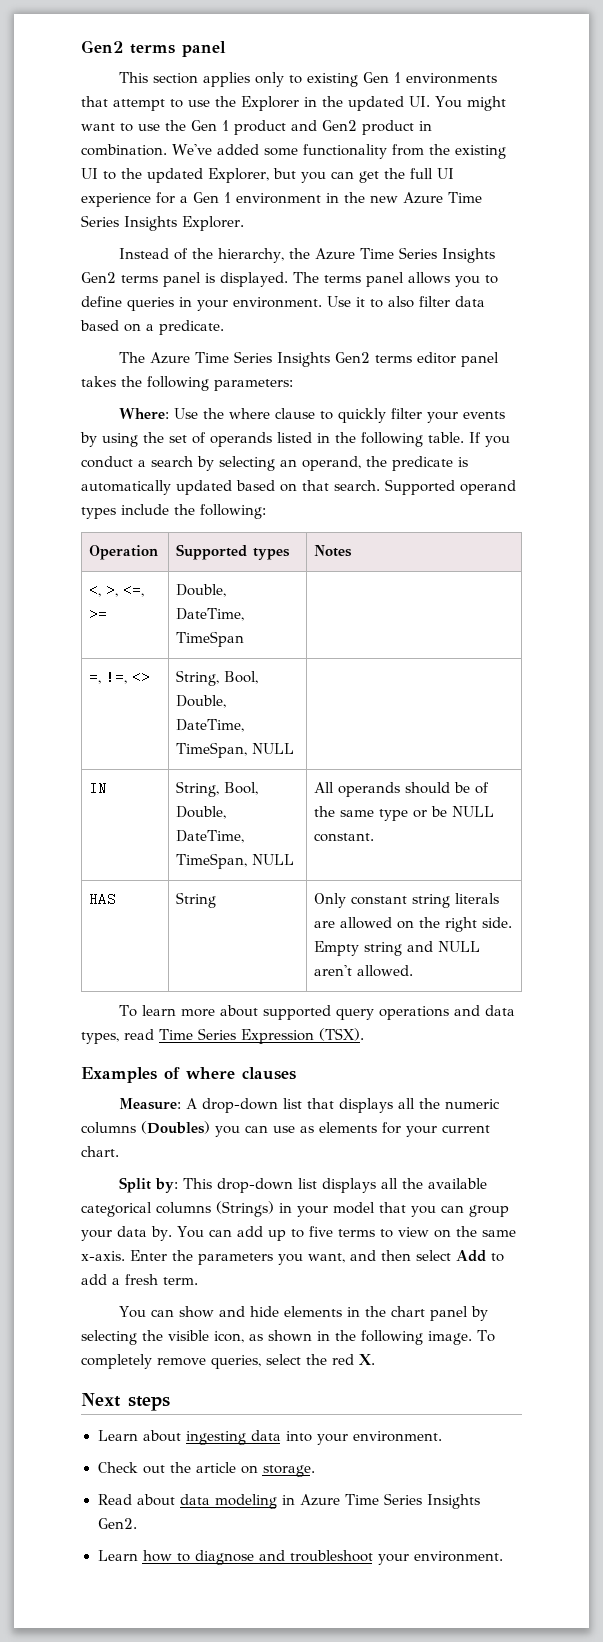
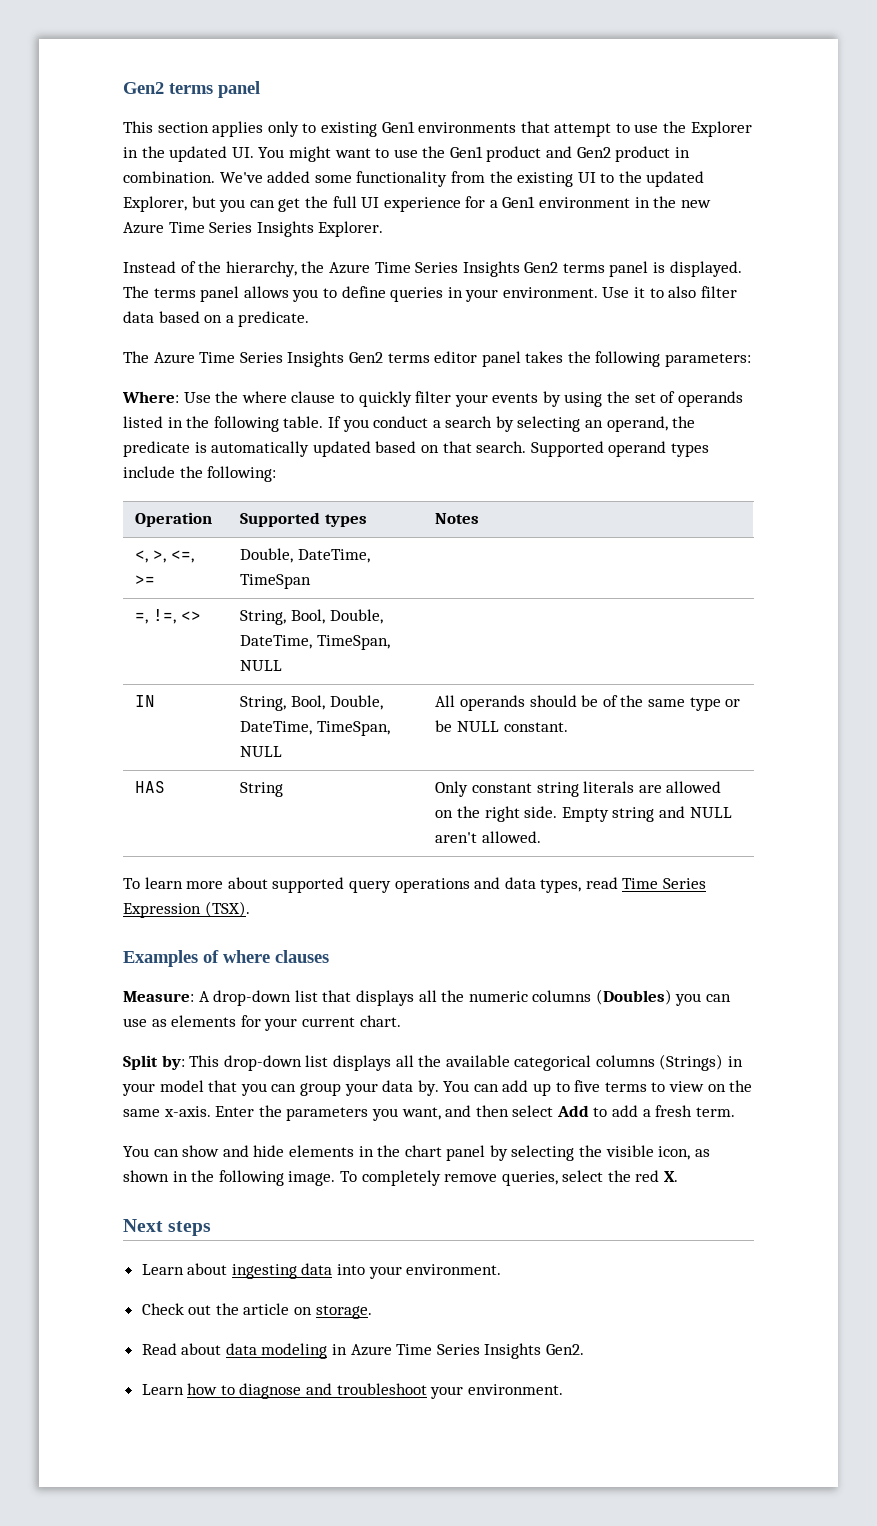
- This section applies only to existing Gen 1 environments that attempt to use the Explorer in the updated UI. You might want to use the Gen 1 product and Gen2 product in combination.
+ This section applies only to existing Gen1 environments that attempt to use the Explorer in the updated UI. You might want to use the Gen1 product and Gen2 product in combination.
- We've added some functionality from the existing UI to the updated Explorer, but you can get the full UI experience for a Gen 1 environment in the new Azure Time Series Insights Explorer.
+ We've added some functionality from the existing UI to the updated Explorer, but you can get the full UI experience for a Gen1 environment in the new Azure Time Series Insights Explorer.

